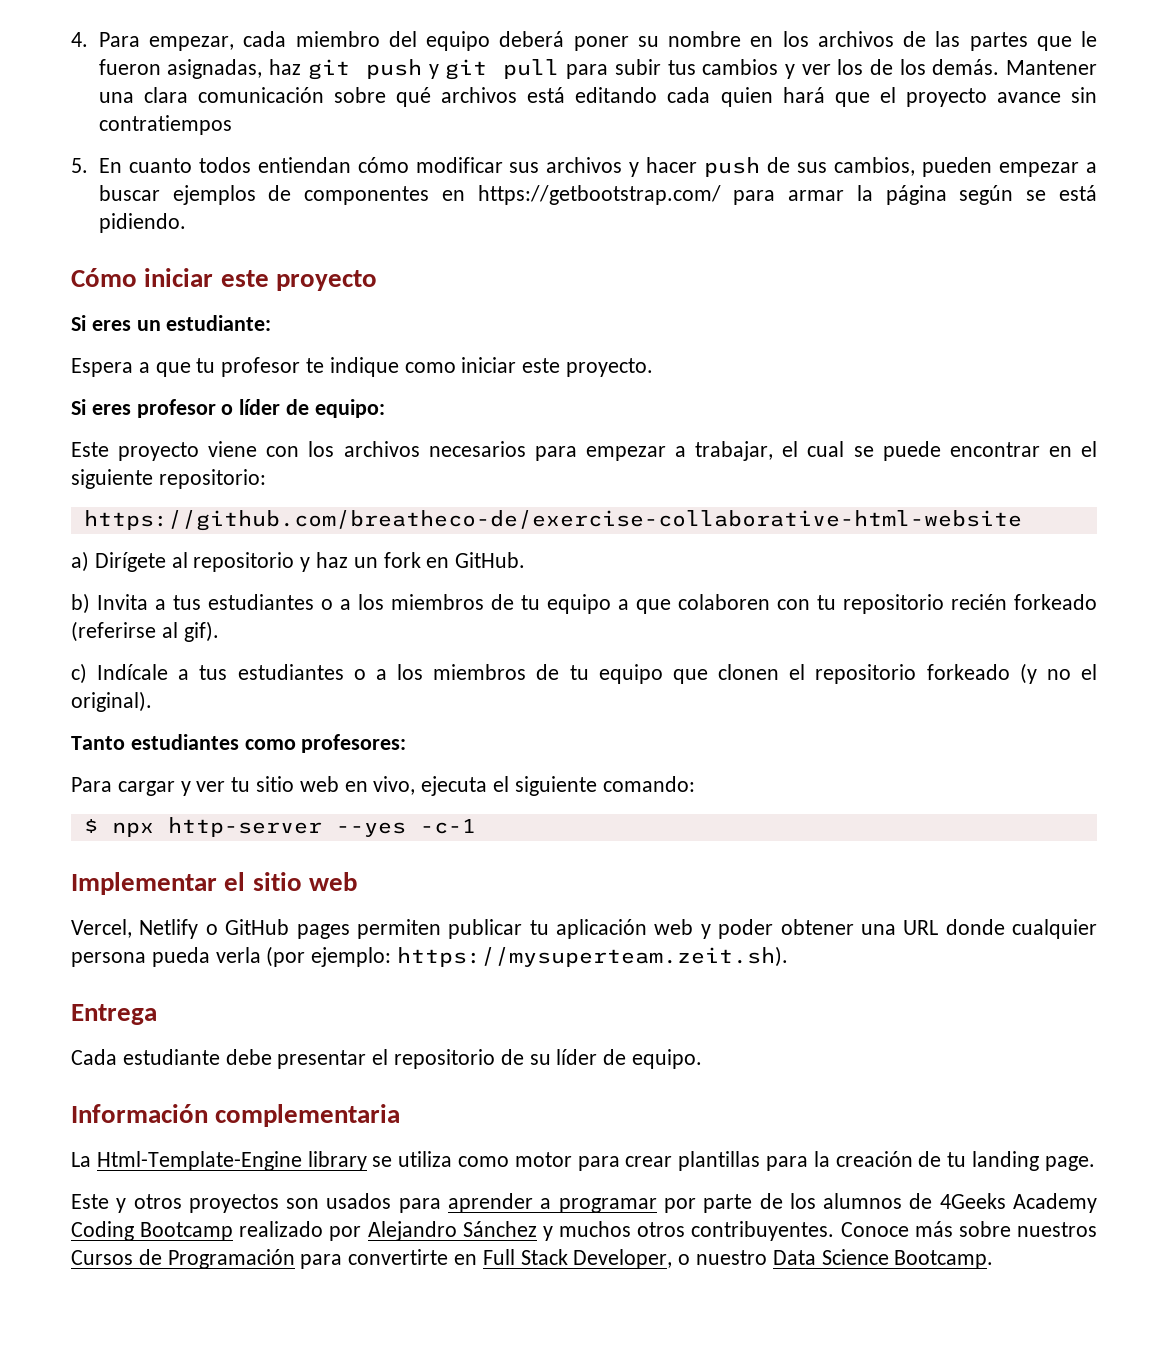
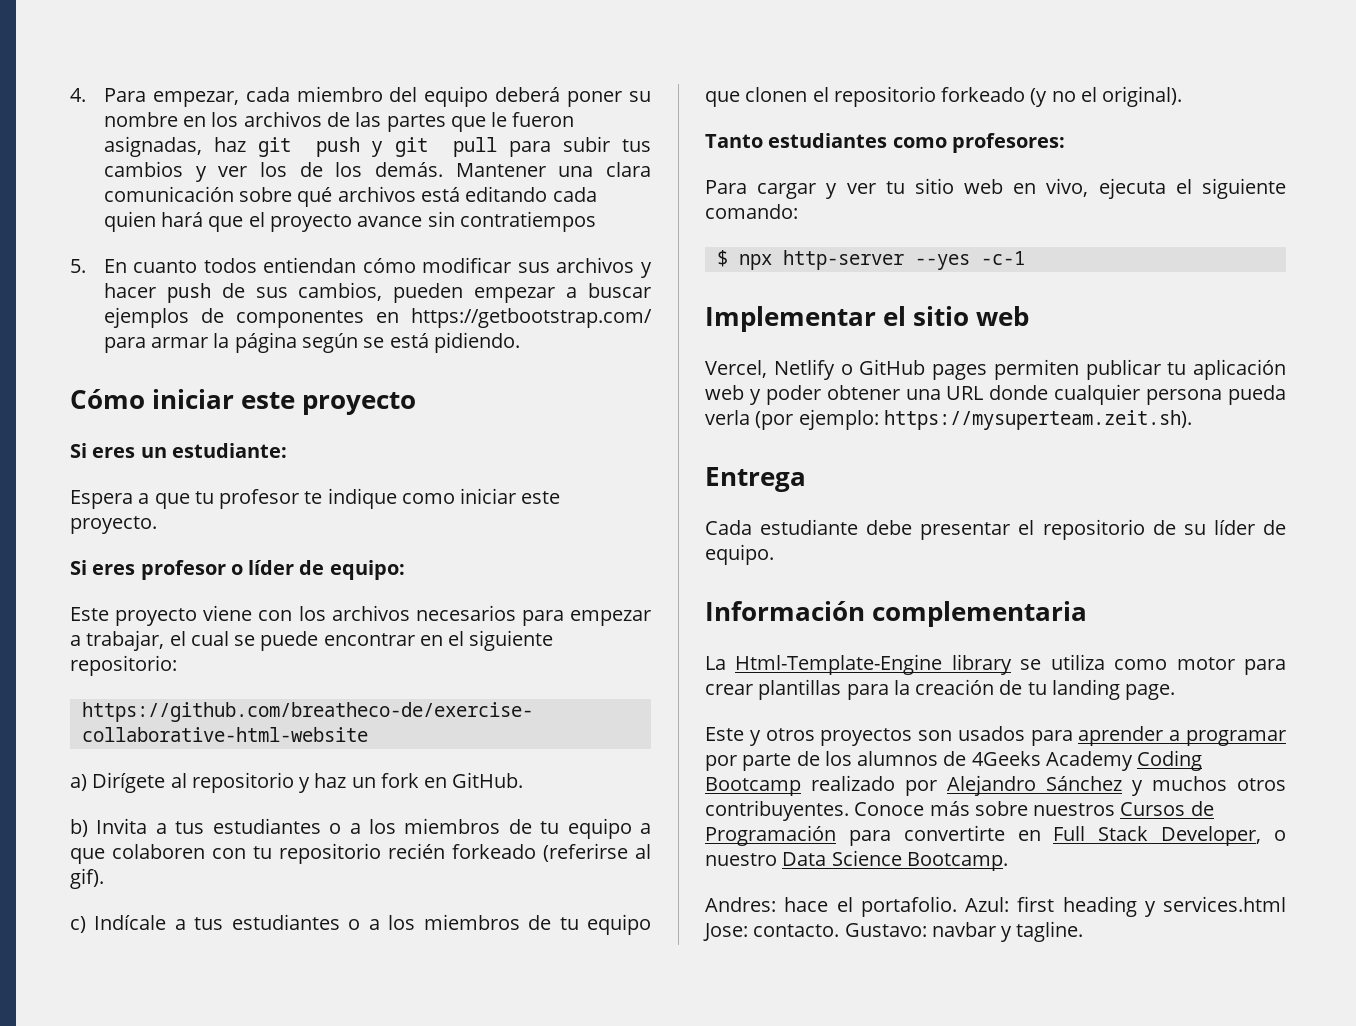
+ Andres: hace el portafolio. Azul: first heading y services.html Jose: contacto. Gustavo: navbar y tagline.

